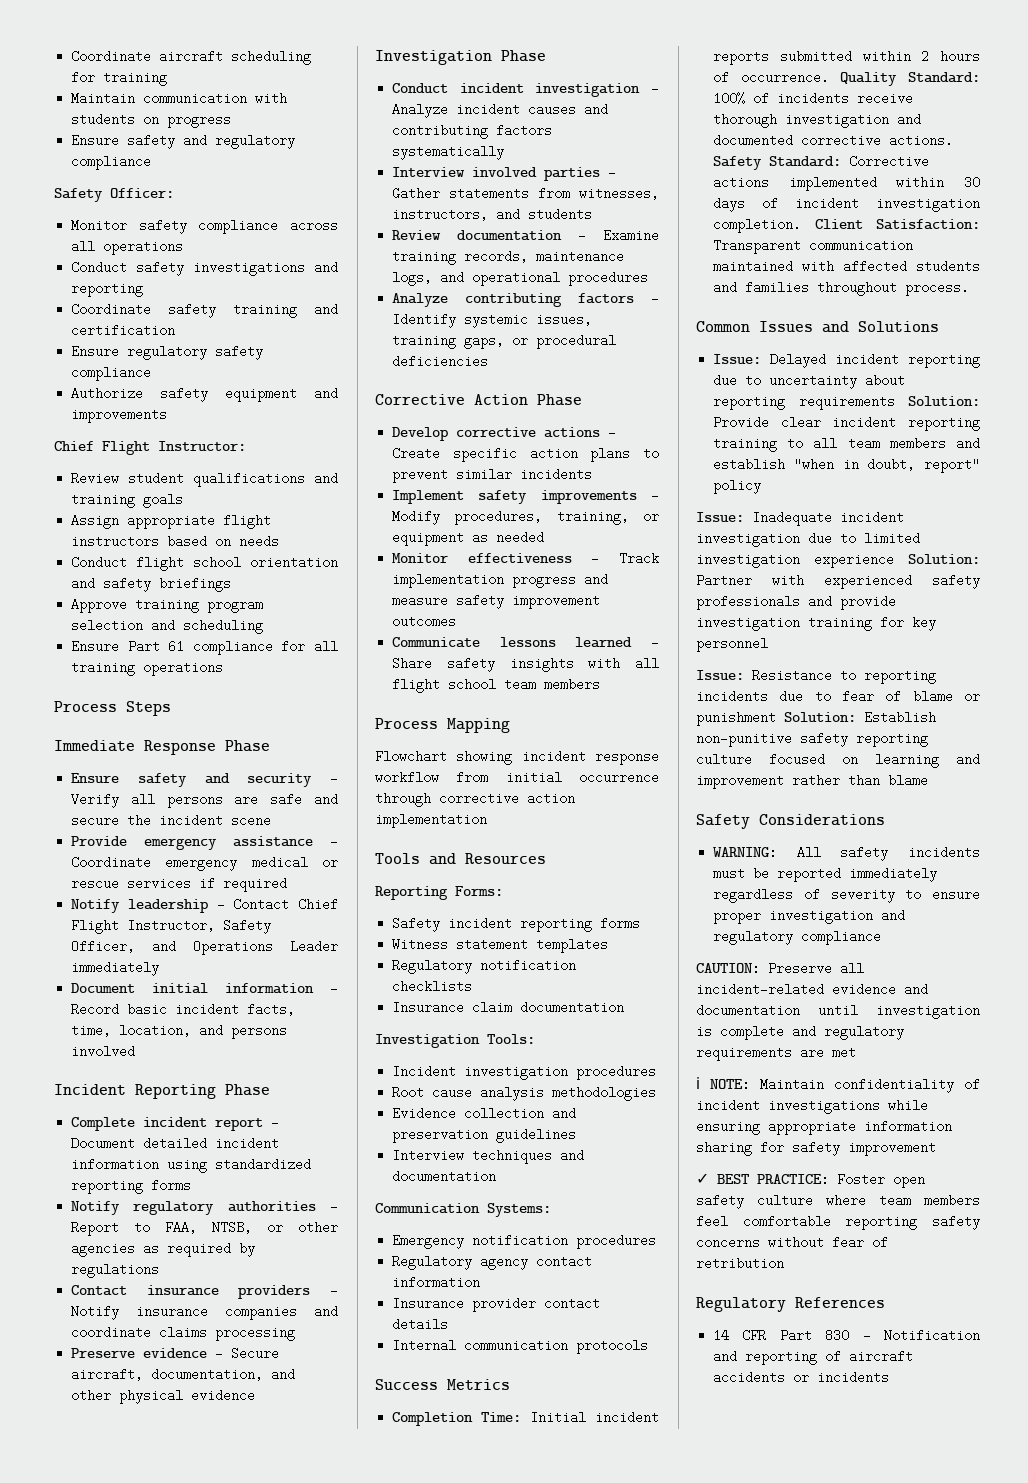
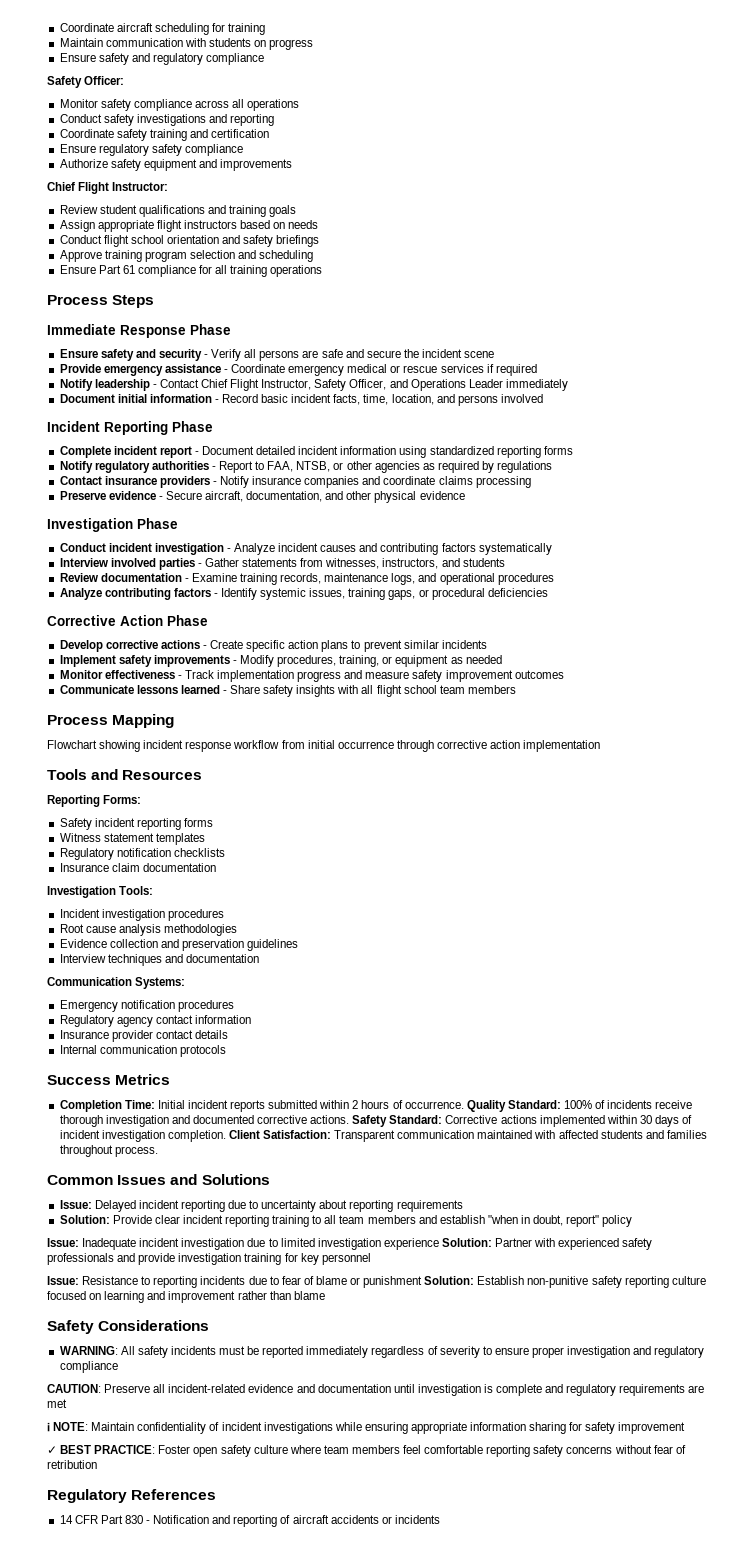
- Issue: Delayed incident reporting due to uncertainty about reporting requirements Solution: Provide clear incident reporting training to all team members and establish "when in doubt, report" policy
+ Issue: Delayed incident reporting due to uncertainty about reporting requirements
+ Solution: Provide clear incident reporting training to all team members and establish "when in doubt, report" policy

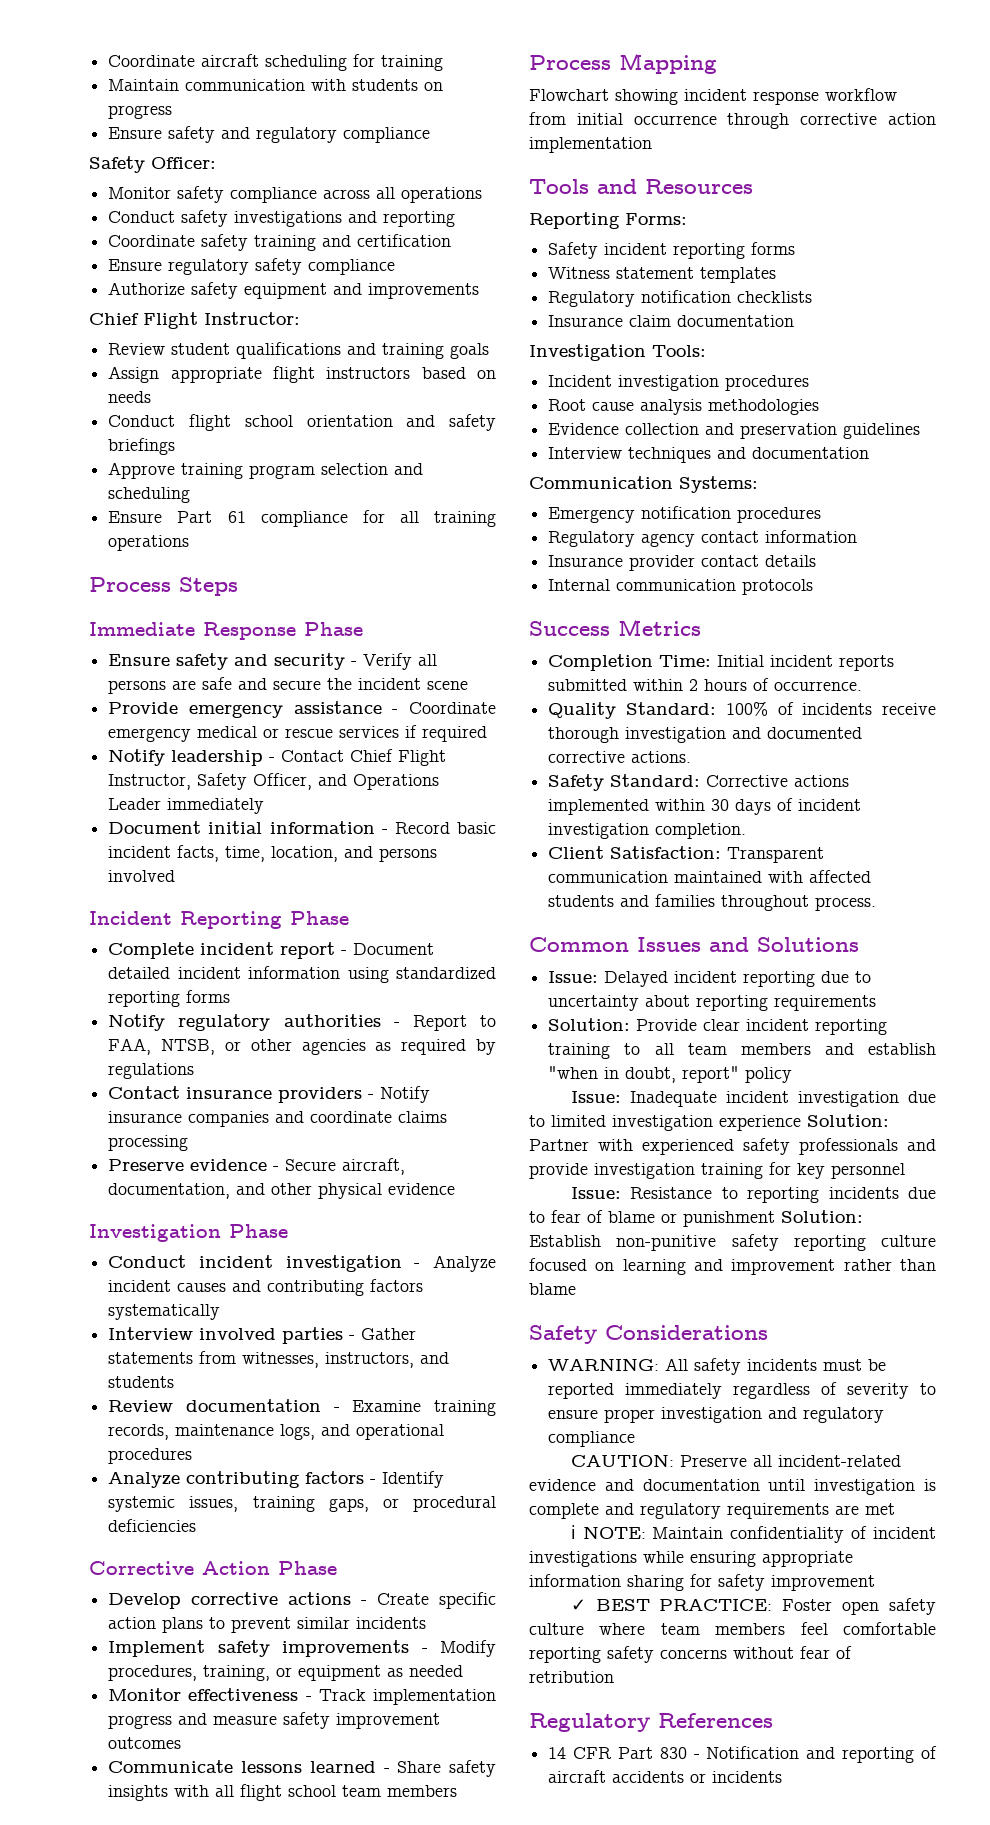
- Completion Time: Initial incident reports submitted within 2 hours of occurrence. Quality Standard: 100% of incidents receive thorough investigation and documented corrective actions. Safety Standard: Corrective actions implemented within 30 days of incident investigation completion. Client Satisfaction: Transparent communication maintained with affected students and families throughout process.
+ Completion Time: Initial incident reports submitted within 2 hours of occurrence.
+ Quality Standard: 100% of incidents receive thorough investigation and documented corrective actions.
+ Safety Standard: Corrective actions implemented within 30 days of incident investigation completion.
+ Client Satisfaction: Transparent communication maintained with affected students and families throughout process.

